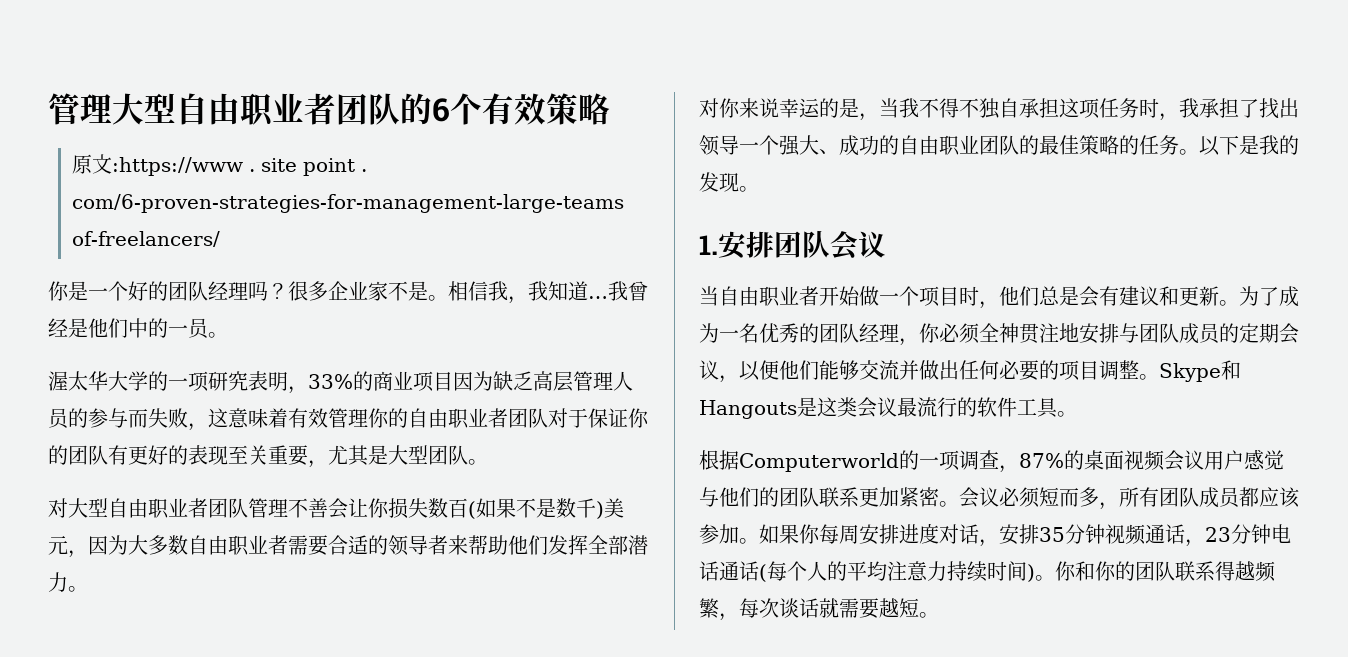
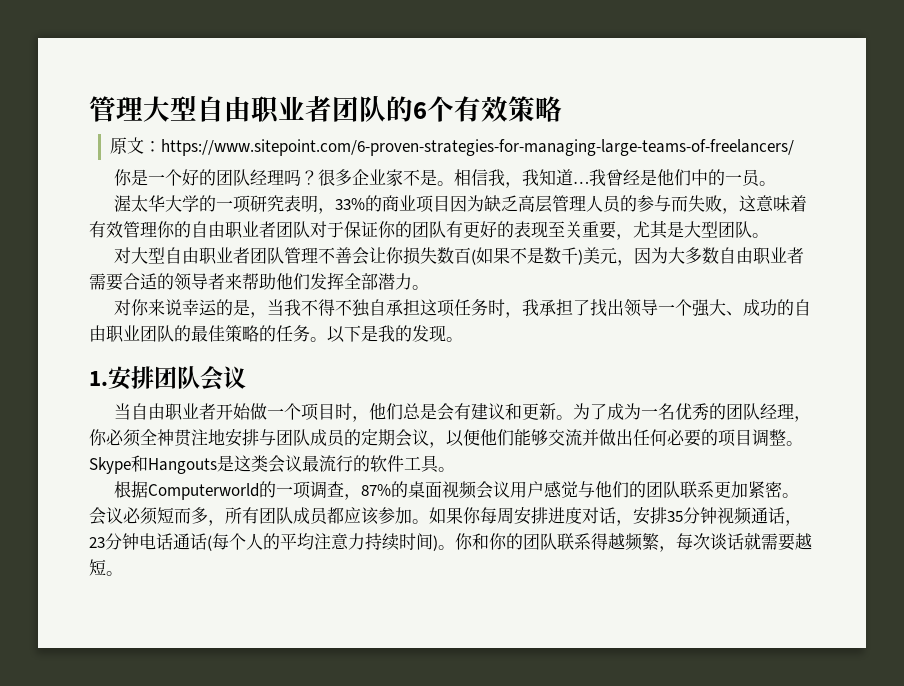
- 原文:https://www . site point . com/6-proven-strategies-for-management-large-teams of-freelancers/
+ 原文：https://www.sitepoint.com/6-proven-strategies-for-managing-large-teams-of-freelancers/

